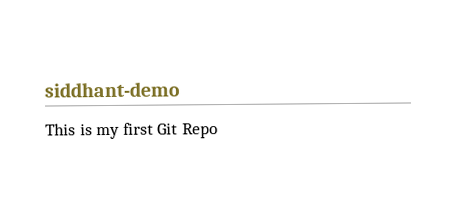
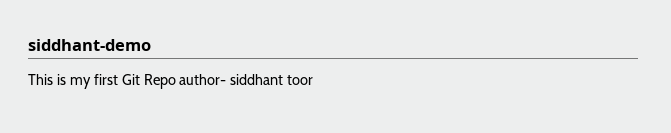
- This is my first Git Repo
+ This is my first Git Repo author- siddhant toor

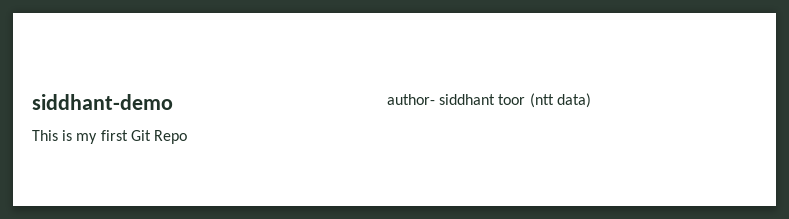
- This is my first Git Repo author- siddhant toor
+ This is my first Git Repo
+ author- siddhant toor (ntt data)

